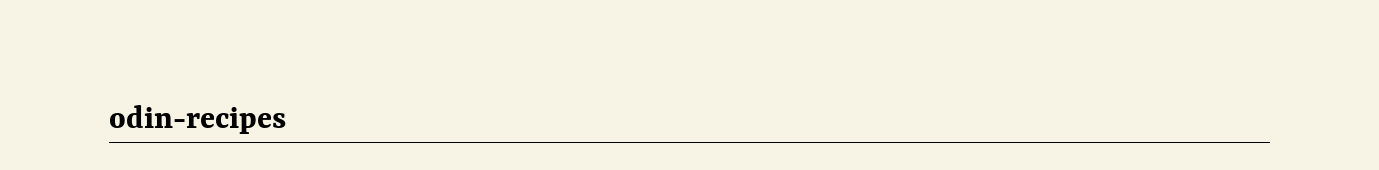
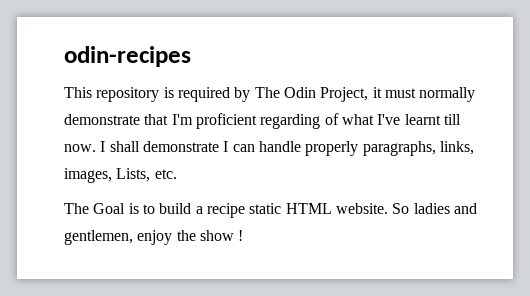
+ This repository is required by The Odin Project, it must normally demonstrate that I'm proficient regarding of what I've learnt till now. I shall demonstrate I can handle properly paragraphs, links, images, Lists, etc.
+ The Goal is to build a recipe static HTML website. So ladies and gentlemen, enjoy the show !

